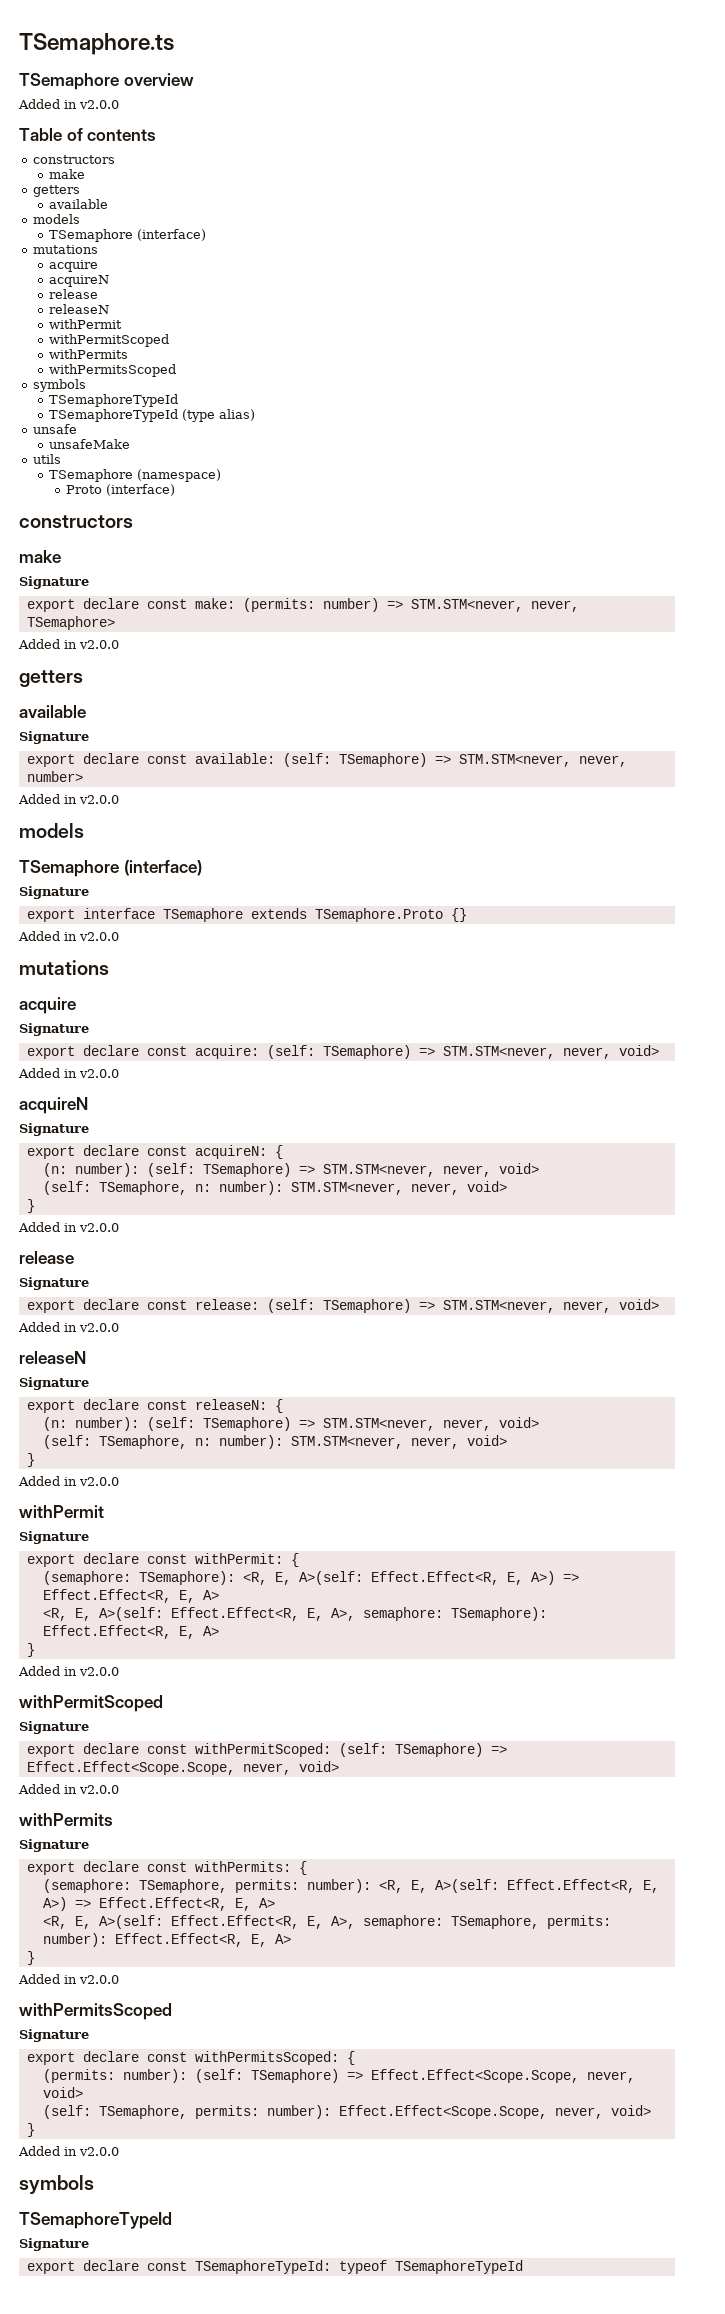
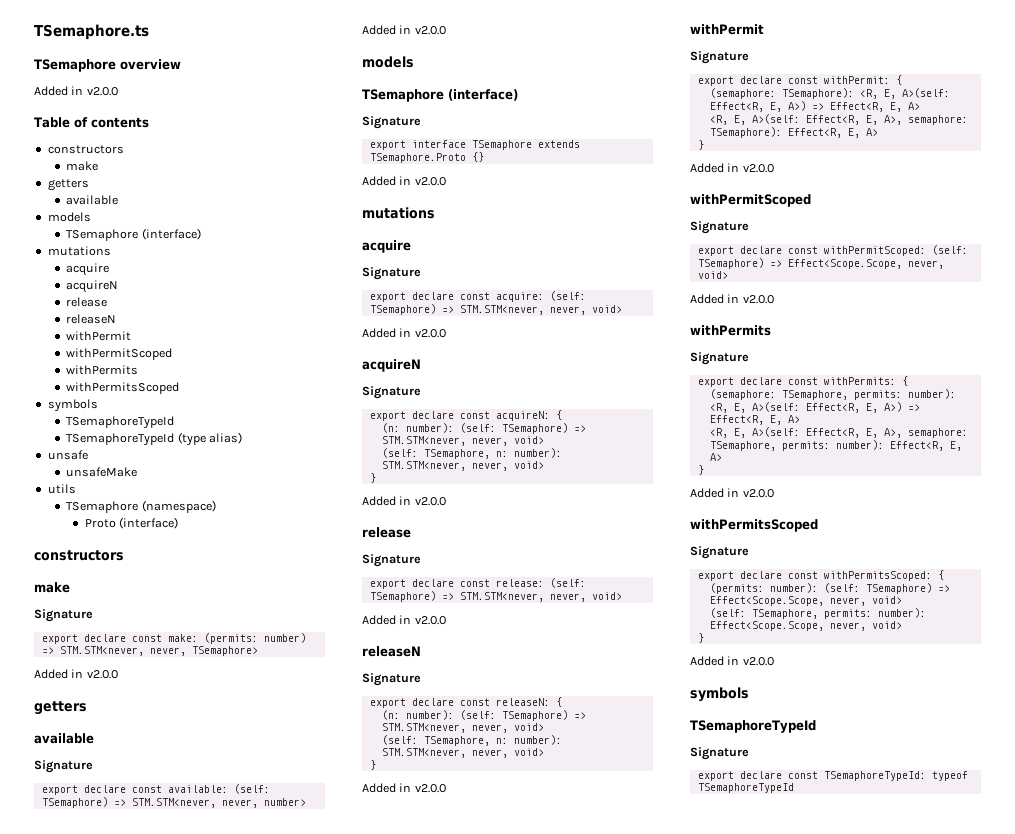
- (semaphore: TSemaphore): <R, E, A>(self: Effect.Effect<R, E, A>) => Effect.Effect<R, E, A>
- <R, E, A>(self: Effect.Effect<R, E, A>, semaphore: TSemaphore): Effect.Effect<R, E, A>
+ (semaphore: TSemaphore): <R, E, A>(self: Effect<R, E, A>) => Effect<R, E, A>
+ <R, E, A>(self: Effect<R, E, A>, semaphore: TSemaphore): Effect<R, E, A>
- export declare const withPermitScoped: (self: TSemaphore) => Effect.Effect<Scope.Scope, never, void>
+ export declare const withPermitScoped: (self: TSemaphore) => Effect<Scope.Scope, never, void>
- (semaphore: TSemaphore, permits: number): <R, E, A>(self: Effect.Effect<R, E, A>) => Effect.Effect<R, E, A>
- <R, E, A>(self: Effect.Effect<R, E, A>, semaphore: TSemaphore, permits: number): Effect.Effect<R, E, A>
+ (semaphore: TSemaphore, permits: number): <R, E, A>(self: Effect<R, E, A>) => Effect<R, E, A>
+ <R, E, A>(self: Effect<R, E, A>, semaphore: TSemaphore, permits: number): Effect<R, E, A>
- (permits: number): (self: TSemaphore) => Effect.Effect<Scope.Scope, never, void>
+ (permits: number): (self: TSemaphore) => Effect<Scope.Scope, never, void>
- (self: TSemaphore, permits: number): Effect.Effect<Scope.Scope, never, void>
+ (self: TSemaphore, permits: number): Effect<Scope.Scope, never, void>

